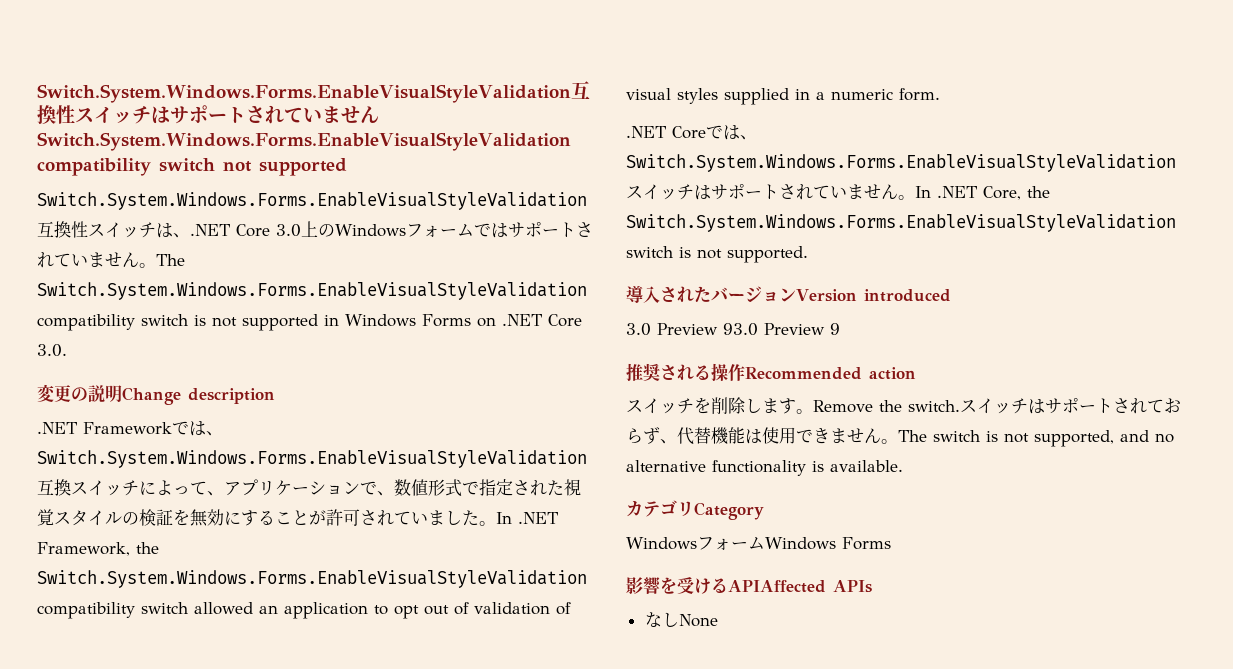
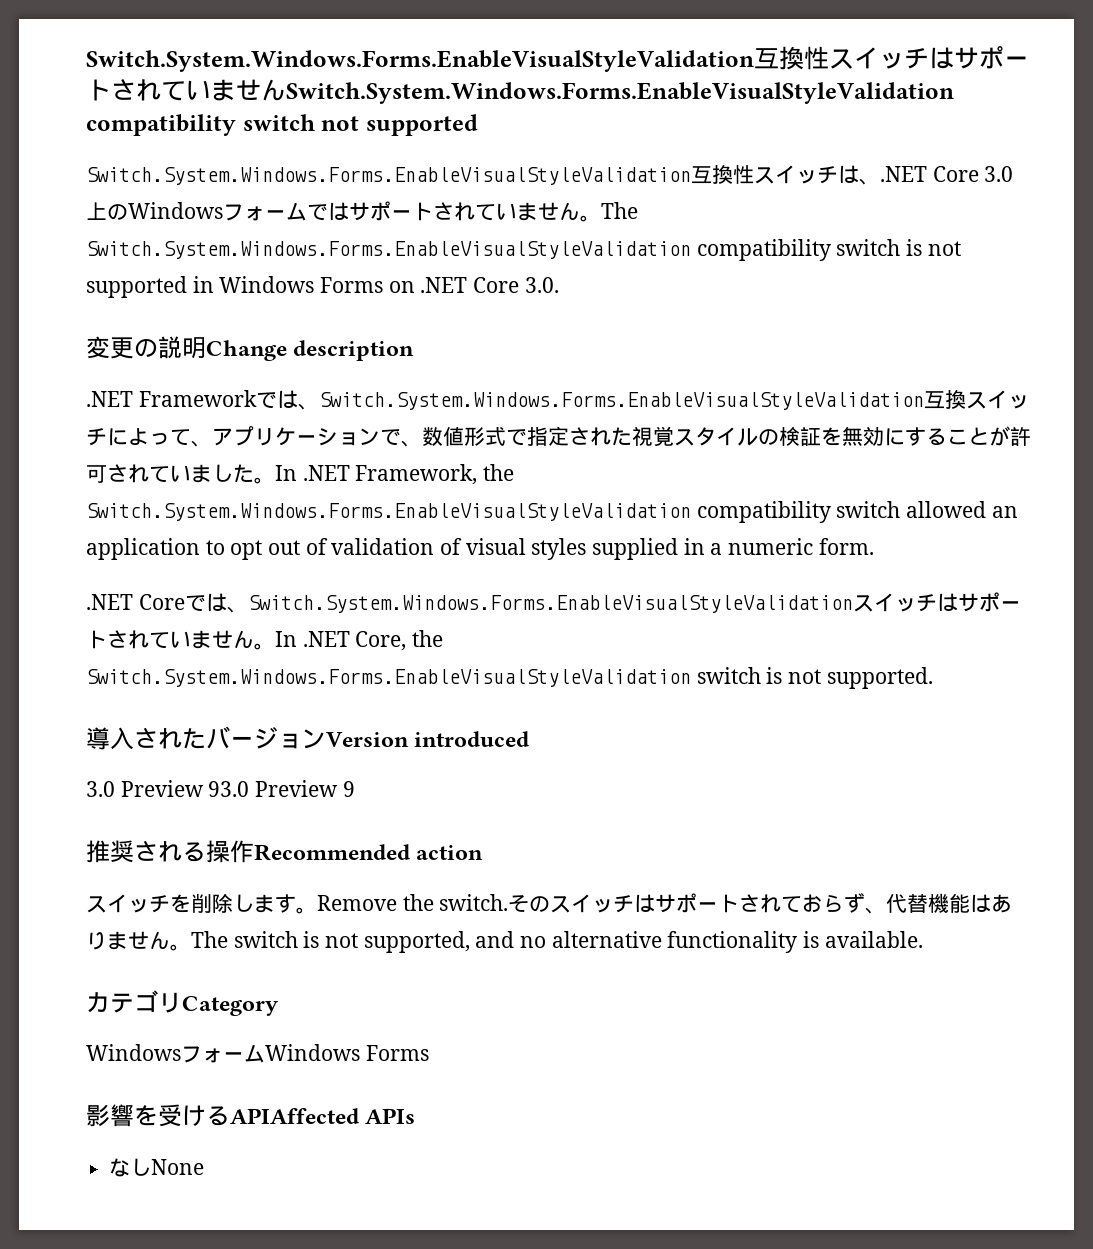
- スイッチはサポートされておらず、代替機能は使用できません。
+ そのスイッチはサポートされておらず、代替機能はありません。

